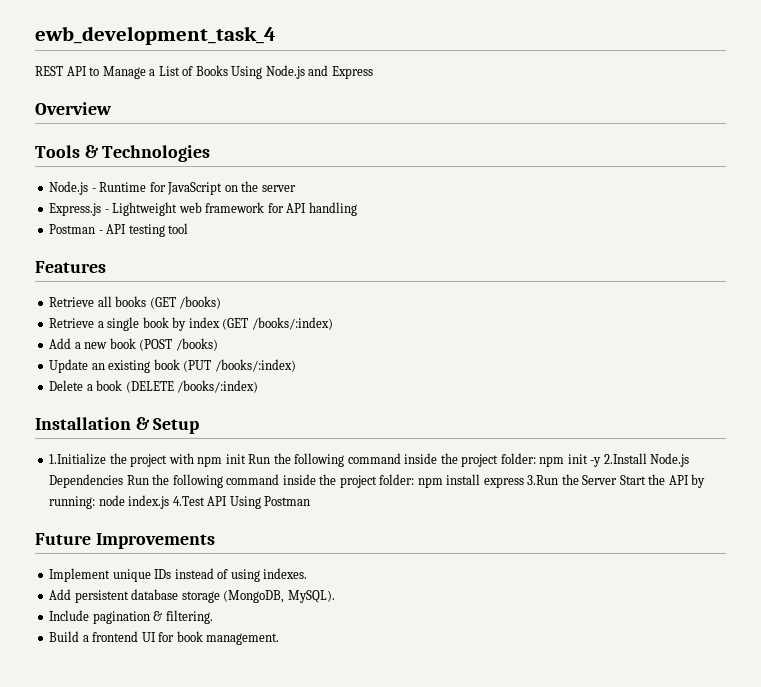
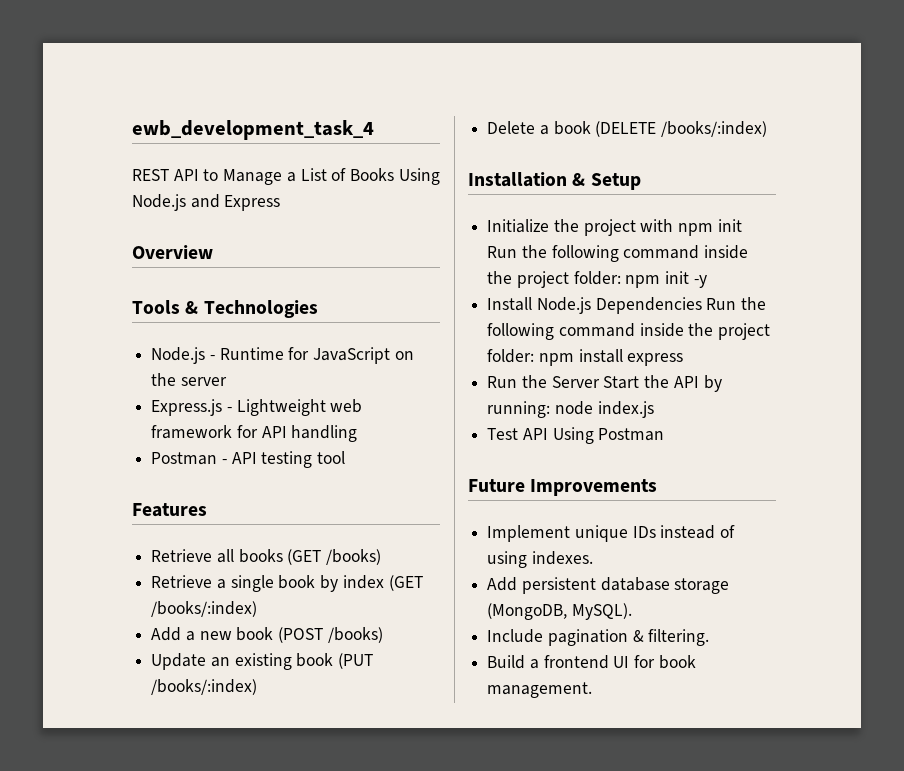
- 1.Initialize the project with npm init Run the following command inside the project folder: npm init -y 2.Install Node.js Dependencies Run the following command inside the project folder: npm install express 3.Run the Server Start the API by running: node index.js 4.Test API Using Postman
+ Initialize the project with npm init Run the following command inside the project folder: npm init -y
+ Install Node.js Dependencies Run the following command inside the project folder: npm install express
+ Run the Server Start the API by running: node index.js
+ Test API Using Postman

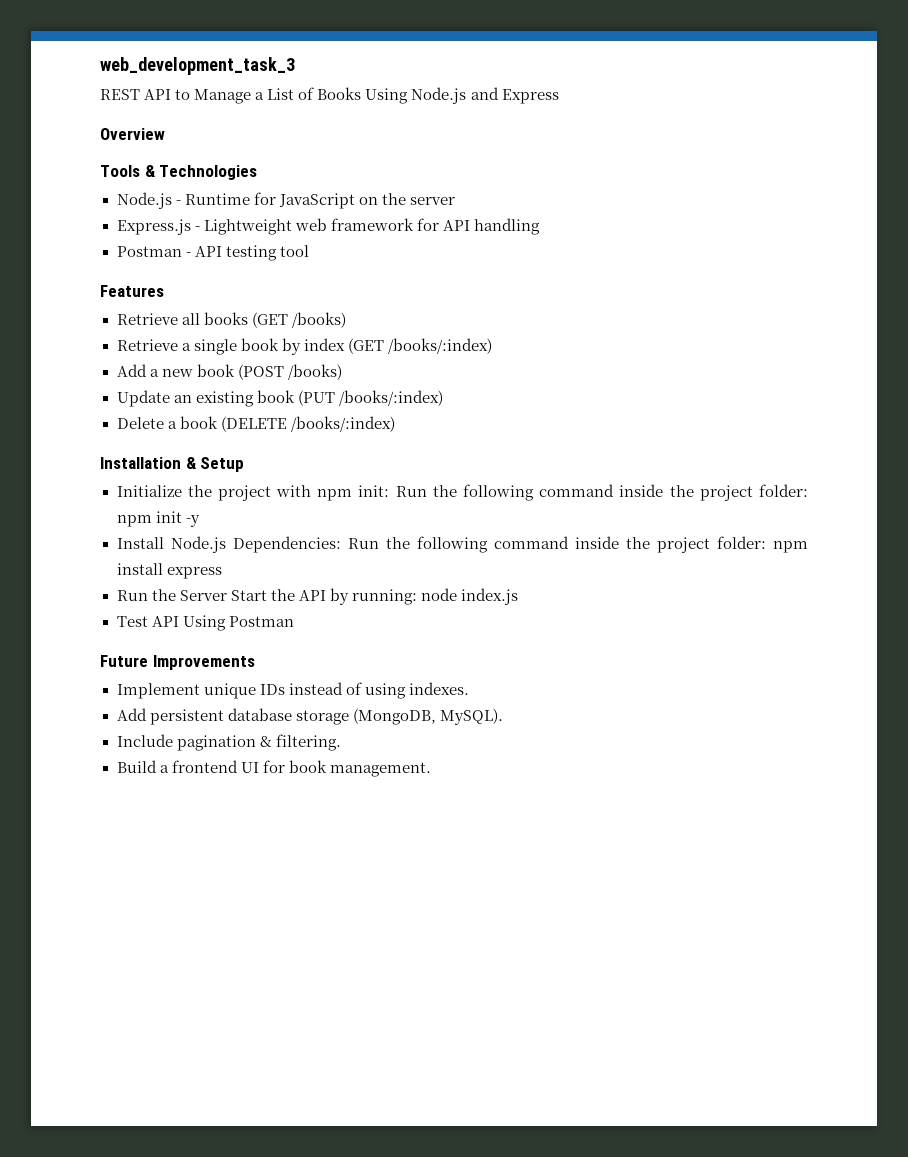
- ewb_development_task_4
+ web_development_task_3
- Initialize the project with npm init Run the following command inside the project folder: npm init -y
+ Initialize the project with npm init: Run the following command inside the project folder: npm init -y
- Install Node.js Dependencies Run the following command inside the project folder: npm install express
+ Install Node.js Dependencies: Run the following command inside the project folder: npm install express

